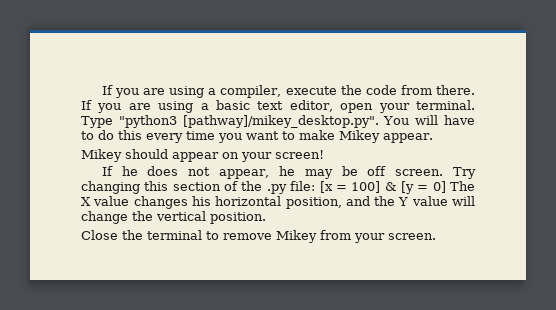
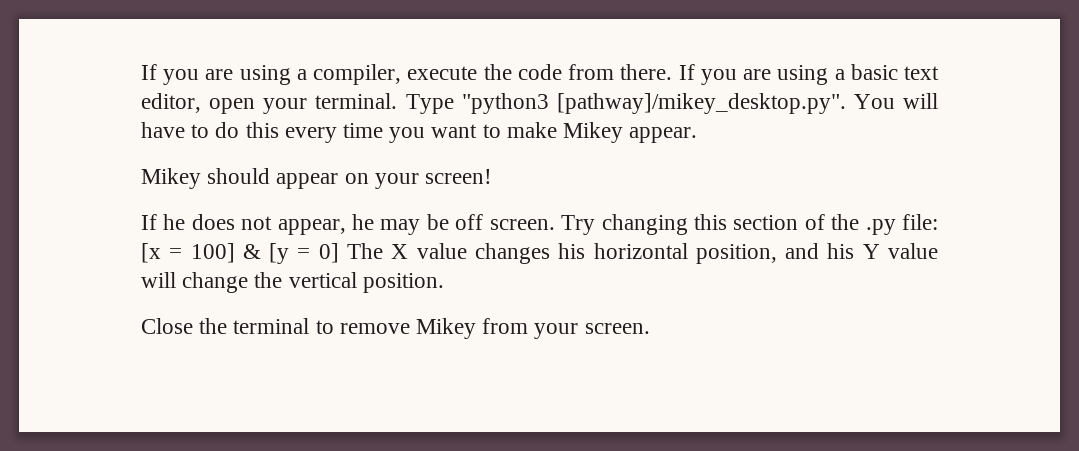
- Try changing this section of the .py file: [x = 100] & [y = 0] The X value changes his horizontal position, and the Y value will change the vertical position.
+ Try changing this section of the .py file: [x = 100] & [y = 0] The X value changes his horizontal position, and his Y value will change the vertical position.

